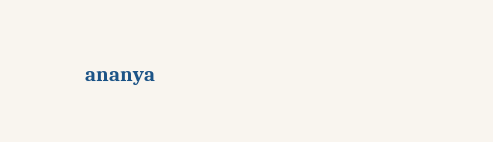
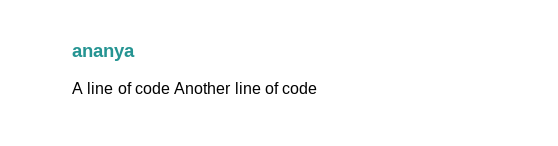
+ A line of code Another line of code

